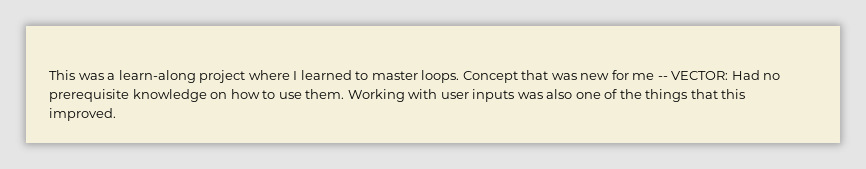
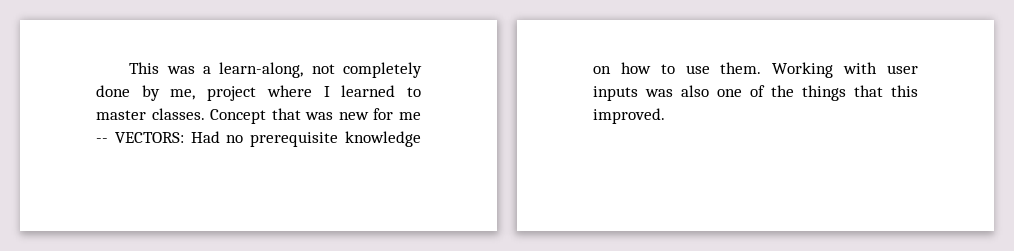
- This was a learn-along project where I learned to master loops.
+ This was a learn-along, not completely done by me, project where I learned to master classes.
- Concept that was new for me -- VECTOR: Had no prerequisite knowledge on how to use them.
+ Concept that was new for me -- VECTORS: Had no prerequisite knowledge on how to use them.

